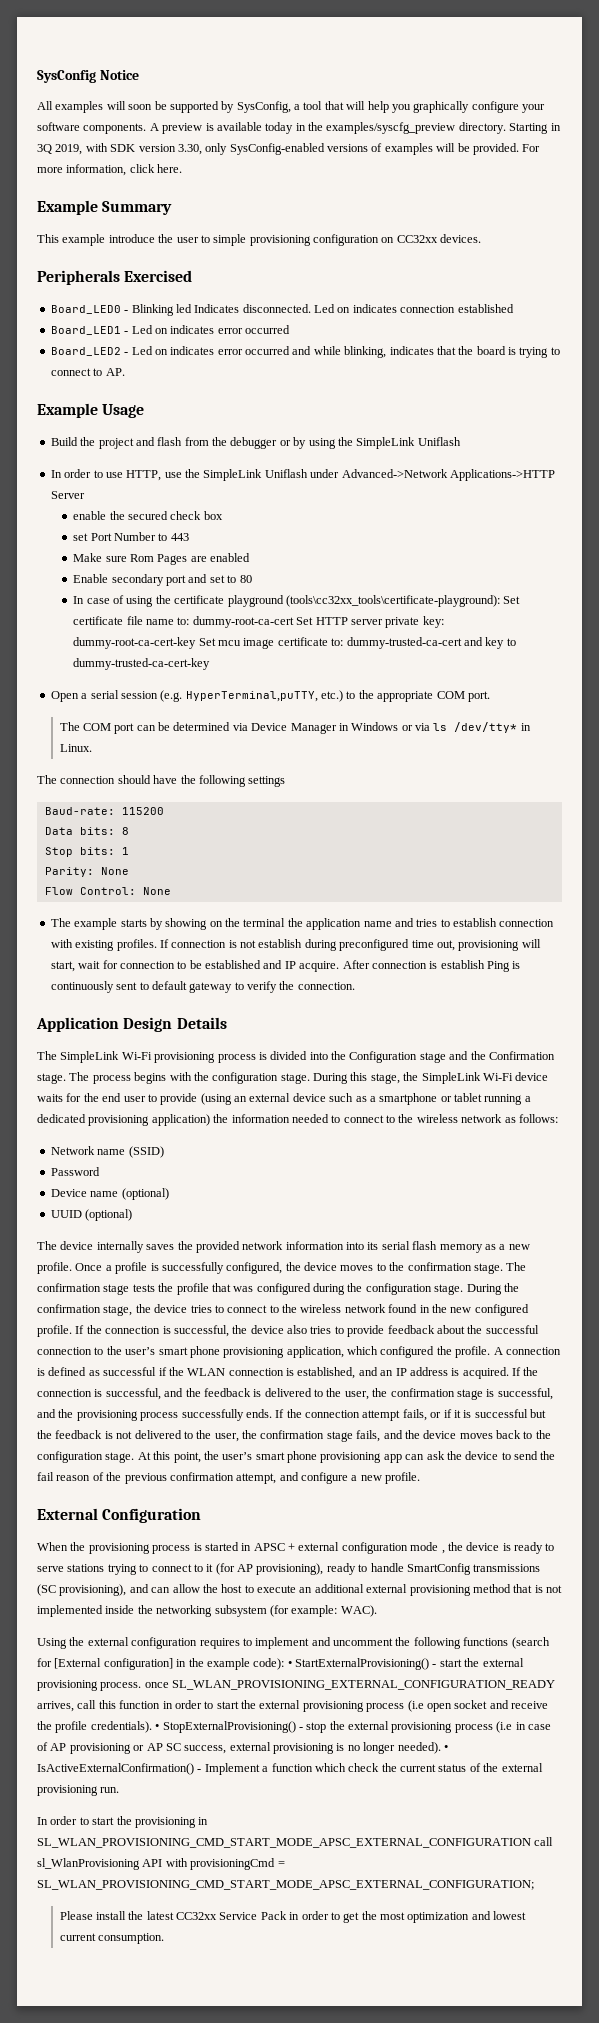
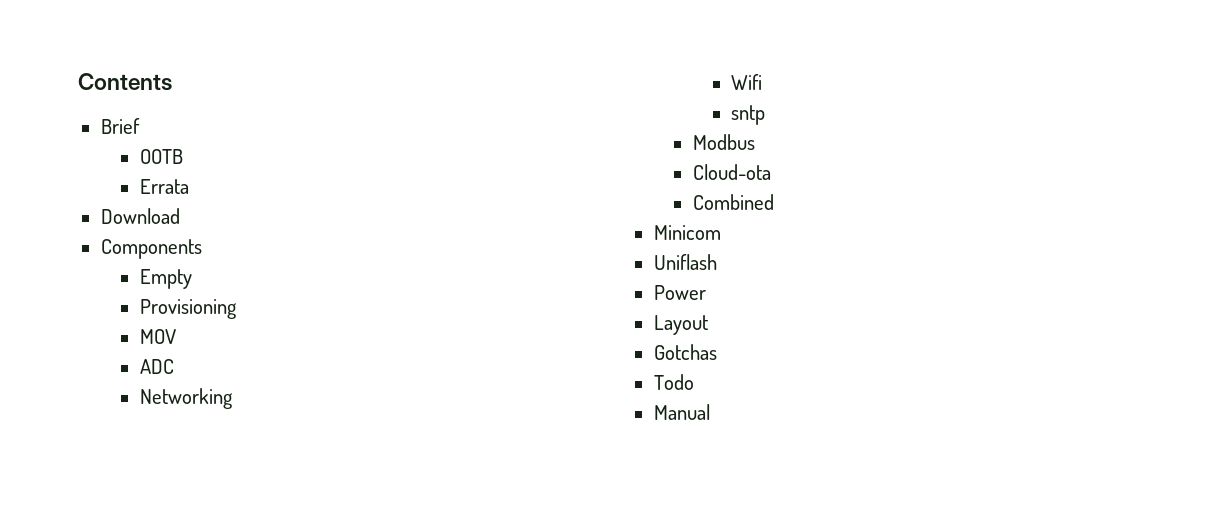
- SysConfig Notice
- All examples will soon be supported by SysConfig, a tool that will help you graphically configure your software components. A preview is available today in the examples/syscfg_preview directory. Starting in 3Q 2019, with SDK version 3.30, only SysConfig-enabled versions of examples will be provided. For more information, click here.
- Example Summary
- This example introduce the user to simple provisioning configuration on CC32xx devices.
- Peripherals Exercised
- Board_LED0 - Blinking led Indicates disconnected. Led on indicates connection established
- Board_LED1 - Led on indicates error occurred
- Board_LED2 - Led on indicates error occurred and while blinking, indicates that the board is trying to connect to AP.
- Example Usage
- Build the project and flash from the debugger or by using the SimpleLink Uniflash
- In order to use HTTP, use the SimpleLink Uniflash under Advanced->Network Applications->HTTP Server
- enable the secured check box
- set Port Number to 443
- Make sure Rom Pages are enabled
- Enable secondary port and set to 80
- In case of using the certificate playground (tools\cc32xx_tools\certificate-playground): Set certificate file name to: dummy-root-ca-cert Set HTTP server private key: dummy-root-ca-cert-key Set mcu image certificate to: dummy-trusted-ca-cert and key to dummy-trusted-ca-cert-key
- Open a serial session (e.g. HyperTerminal,puTTY, etc.) to the appropriate COM port.
- The COM port can be determined via Device Manager in Windows or via ls /dev/tty* in Linux.
- The connection should have the following settings
- Baud-rate: 115200
- Data bits: 8
- Stop bits: 1
- Parity: None
- Flow Control: None
- The example starts by showing on the terminal the application name and tries to establish connection with existing profiles. If connection is not establish during preconfigured time out, provisioning will start, wait for connection to be established and IP acquire. After connection is establish Ping is continuously sent to default gateway to verify the connection.
- Application Design Details
- The SimpleLink Wi-Fi provisioning process is divided into the Configuration stage and the Confirmation stage. The process begins with the configuration stage. During this stage, the SimpleLink Wi-Fi device waits for the end user to provide (using an external device such as a smartphone or tablet running a dedicated provisioning application) the information needed to connect to the wireless network as follows:
- Network name (SSID)
- Password
- Device name (optional)
- UUID (optional)
- The device internally saves the provided network information into its serial flash memory as a new profile. Once a profile is successfully configured, the device moves to the confirmation stage. The confirmation stage tests the profile that was configured during the configuration stage. During the confirmation stage, the device tries to connect to the wireless network found in the new configured profile. If the connection is successful, the device also tries to provide feedback about the successful connection to the user’s smart phone provisioning application, which configured the profile. A connection is defined as successful if the WLAN connection is established, and an IP address is acquired. If the connection is successful, and the feedback is delivered to the user, the confirmation stage is successful, and the provisioning process successfully ends. If the connection attempt fails, or if it is successful but the feedback is not delivered to the user, the confirmation stage fails, and the device moves back to the configuration stage. At this point, the user’s smart phone provisioning app can ask the device to send the fail reason of the previous confirmation attempt, and configure a new profile.
- External Configuration
- When the provisioning process is started in APSC + external configuration mode , the device is ready to serve stations trying to connect to it (for AP provisioning), ready to handle SmartConfig transmissions (SC provisioning), and can allow the host to execute an additional external provisioning method that is not implemented inside the networking subsystem (for example: WAC).
- Using the external configuration requires to implement and uncomment the following functions (search for [External configuration] in the example code): • StartExternalProvisioning() - start the external provisioning process. once SL_WLAN_PROVISIONING_EXTERNAL_CONFIGURATION_READY arrives, call this function in order to start the external provisioning process (i.e open socket and receive the profile credentials). • StopExternalProvisioning() - stop the external provisioning process (i.e in case of AP provisioning or AP SC success, external provisioning is no longer needed). • IsActiveExternalConfirmation() - Implement a function which check the current status of the external provisioning run.
- In order to start the provisioning in SL_WLAN_PROVISIONING_CMD_START_MODE_APSC_EXTERNAL_CONFIGURATION call sl_WlanProvisioning API with provisioningCmd = SL_WLAN_PROVISIONING_CMD_START_MODE_APSC_EXTERNAL_CONFIGURATION;
- Please install the latest CC32xx Service Pack in order to get the most optimization and lowest current consumption.
+ Contents
+ Brief
+ OOTB
+ Errata
+ Download
+ Components
+ Empty
+ Provisioning
+ MOV
+ ADC
+ Networking
+ Wifi
+ sntp
+ Modbus
+ Cloud-ota
+ Combined
+ Minicom
+ Uniflash
+ Power
+ Layout
+ Gotchas
+ Todo
+ Manual

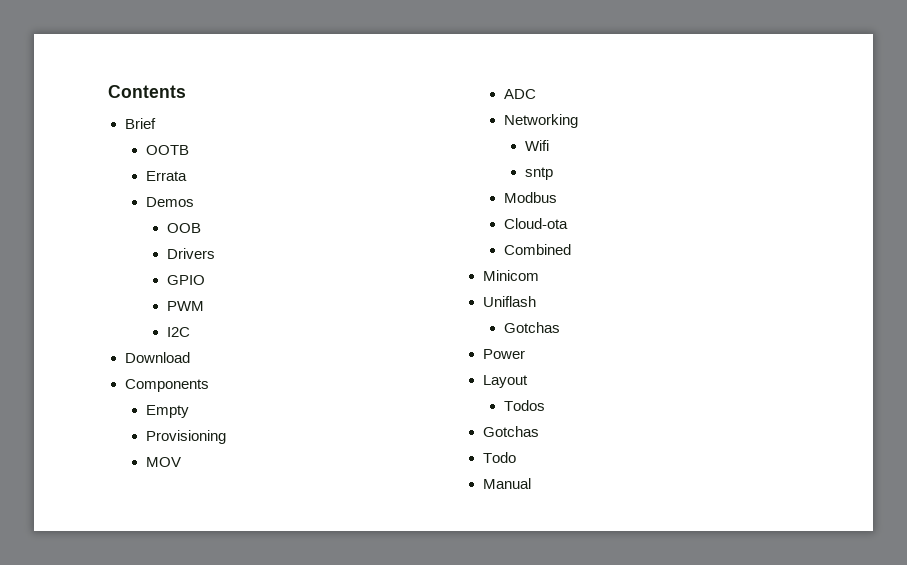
+ Demos
+ OOB
+ Drivers
+ GPIO
+ PWM
+ I2C
  Uniflash
+ Gotchas
+ Todos

